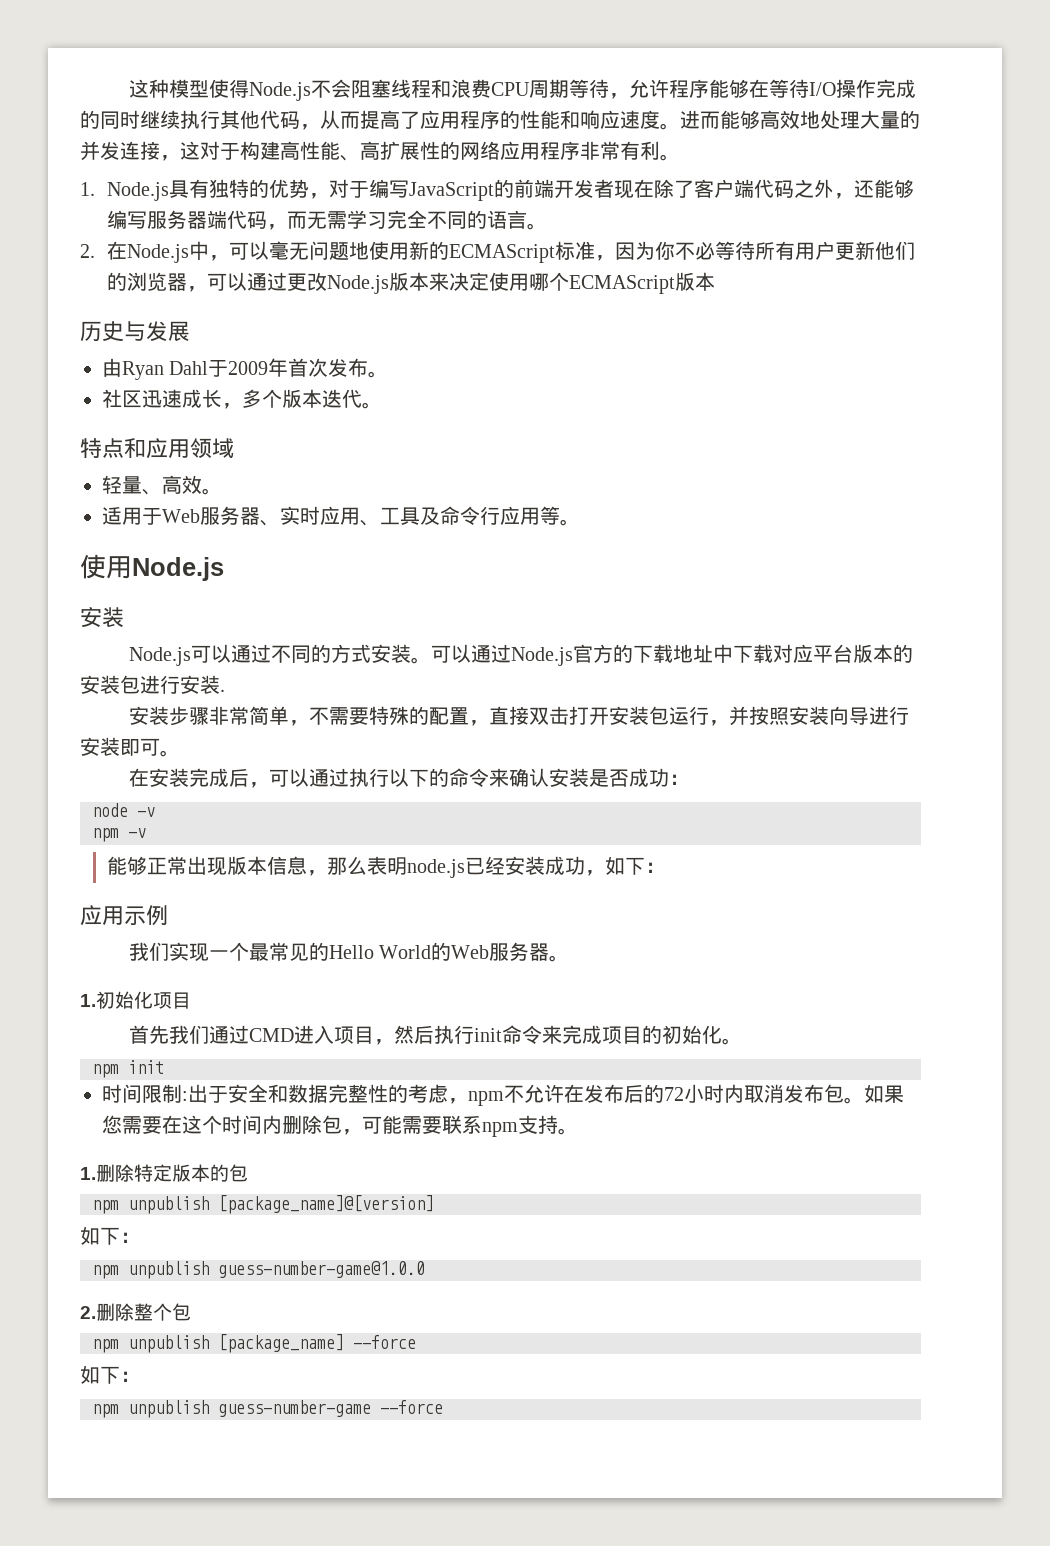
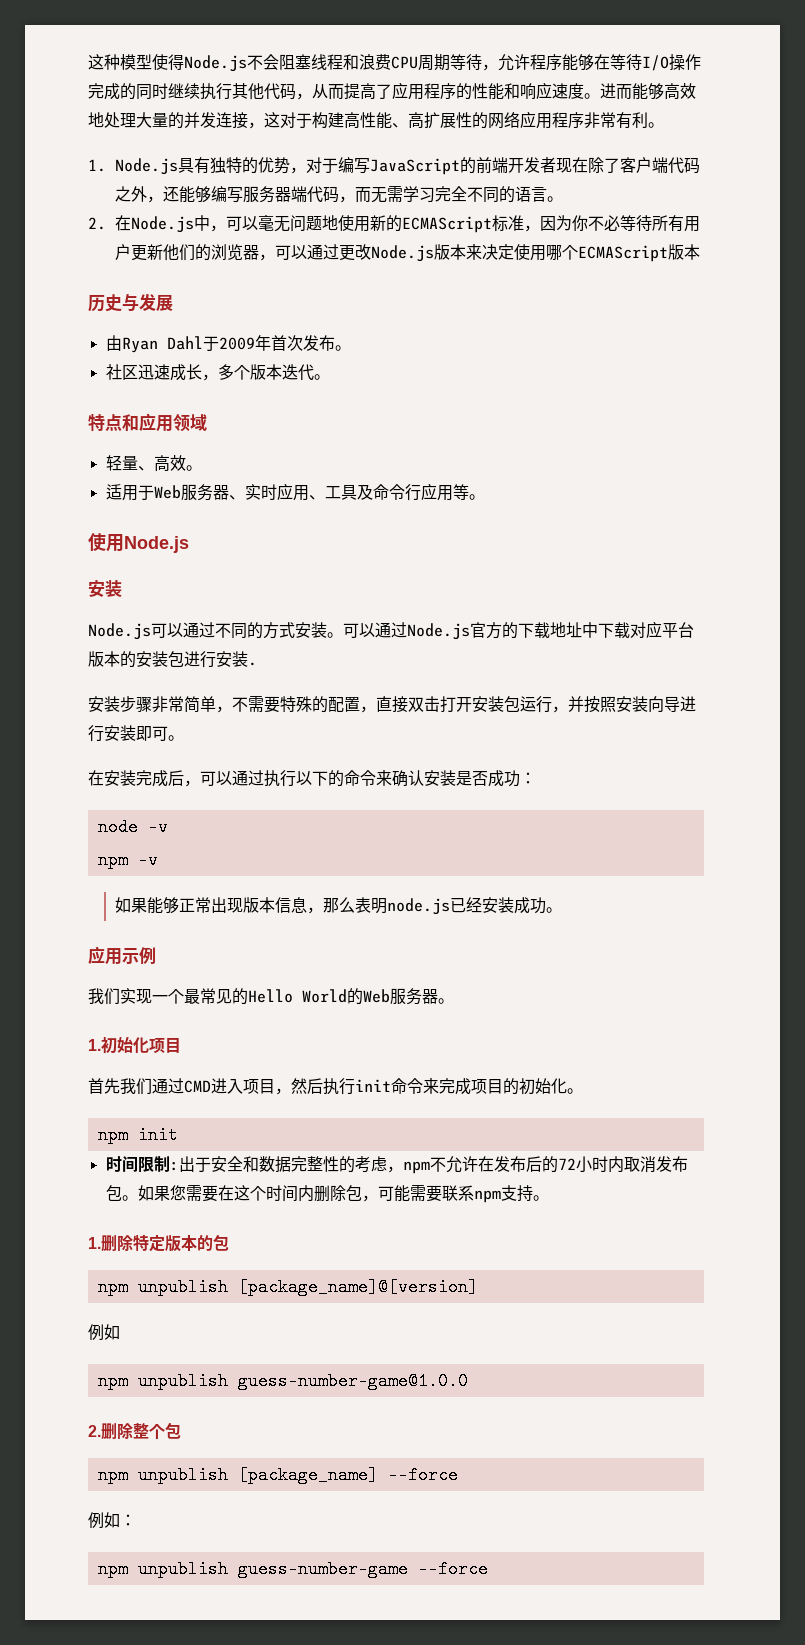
- 能够正常出现版本信息，那么表明node.js已经安装成功，如下：
+ 如果能够正常出现版本信息，那么表明node.js已经安装成功。
  npm unpublish [package_name]@[version]
- 如下：
+ 例如
  npm unpublish [package_name] --force
- 如下：
+ 例如：

